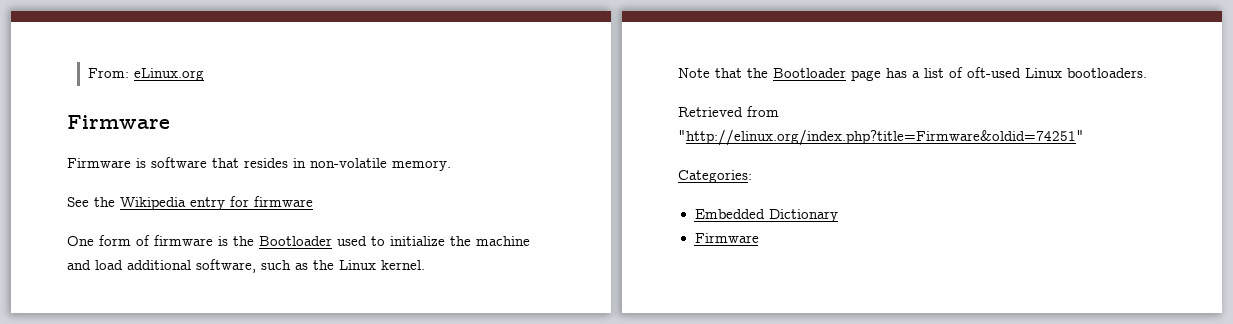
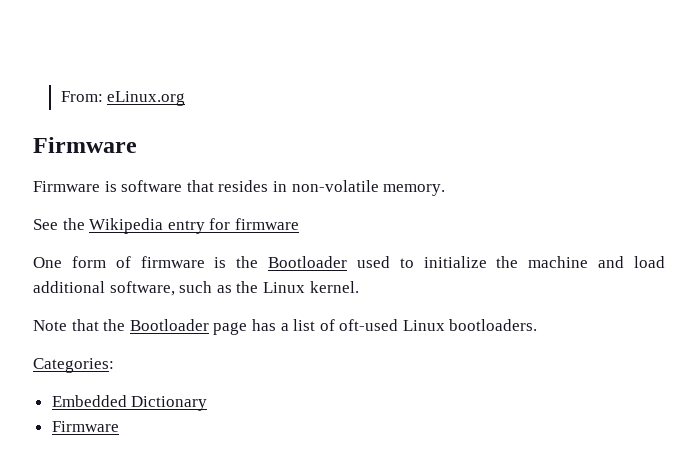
- Retrieved from "http://elinux.org/index.php?title=Firmware&oldid=74251"

